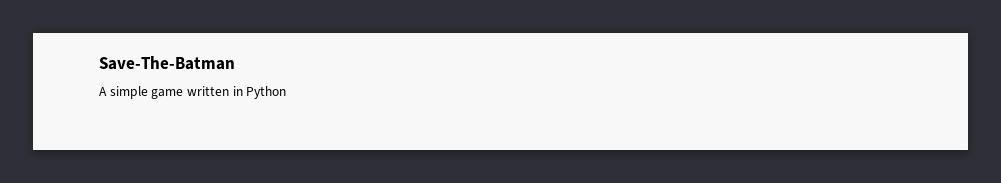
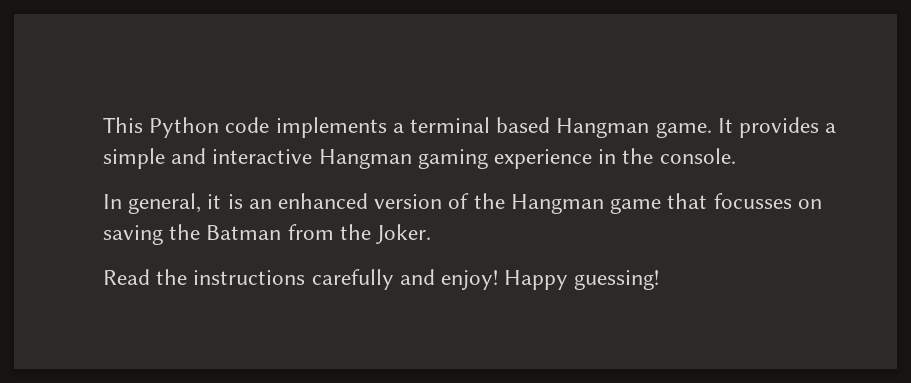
- Save-The-Batman
- A simple game written in Python
+ This Python code implements a terminal based Hangman game. It provides a simple and interactive Hangman gaming experience in the console.
+ In general, it is an enhanced version of the Hangman game that focusses on saving the Batman from the Joker.
+ Read the instructions carefully and enjoy! Happy guessing!

